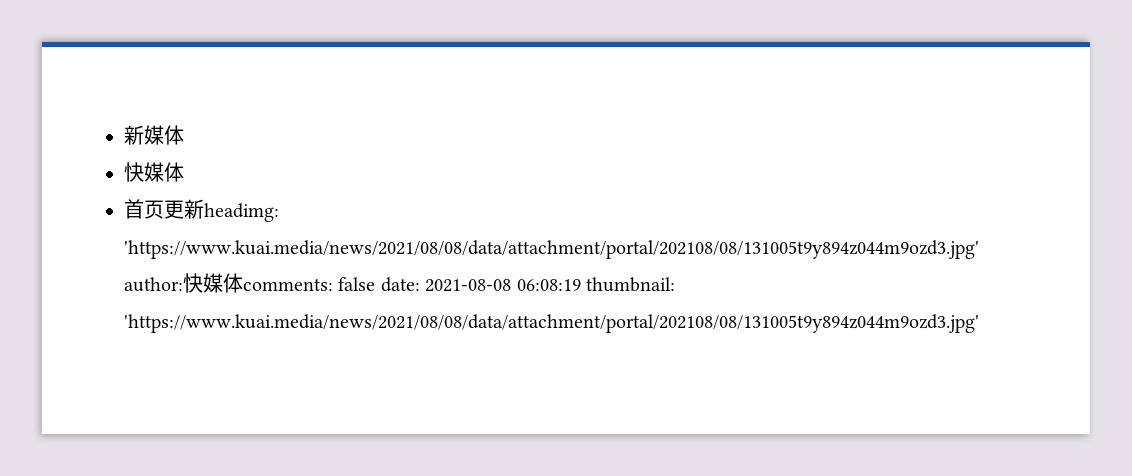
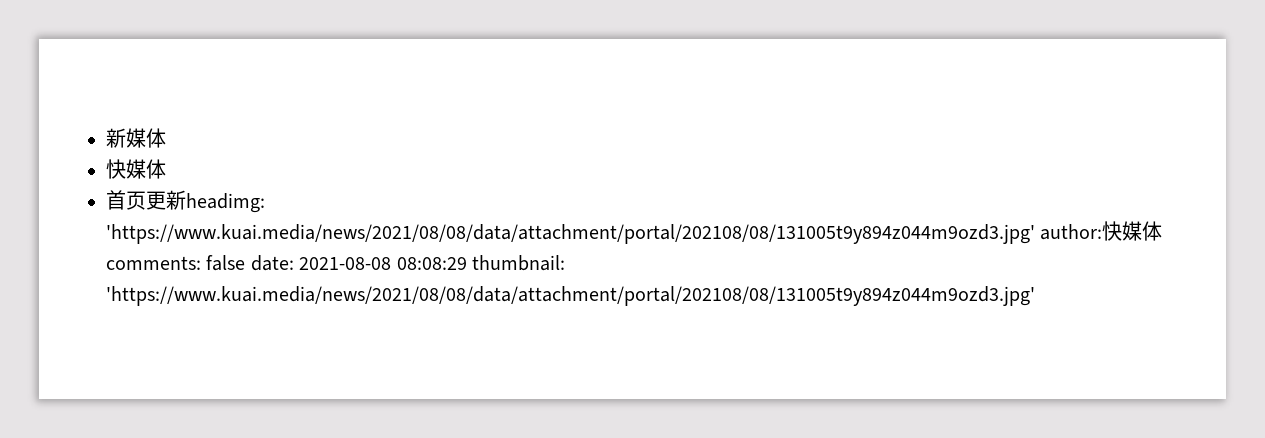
- 首页更新headimg: 'https://www.kuai.media/news/2021/08/08/data/attachment/portal/202108/08/131005t9y894z044m9ozd3.jpg' author:快媒体comments: false date: 2021-08-08 06:08:19 thumbnail: 'https://www.kuai.media/news/2021/08/08/data/attachment/portal/202108/08/131005t9y894z044m9ozd3.jpg'
+ 首页更新headimg: 'https://www.kuai.media/news/2021/08/08/data/attachment/portal/202108/08/131005t9y894z044m9ozd3.jpg' author:快媒体comments: false date: 2021-08-08 08:08:29 thumbnail: 'https://www.kuai.media/news/2021/08/08/data/attachment/portal/202108/08/131005t9y894z044m9ozd3.jpg'

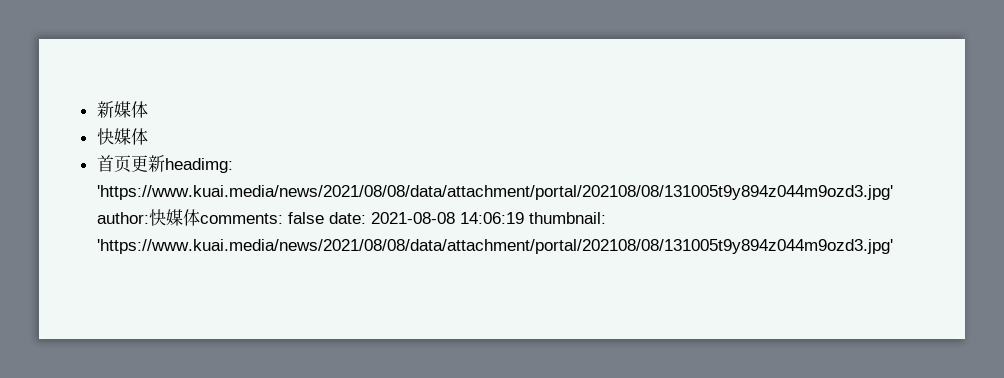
- 首页更新headimg: 'https://www.kuai.media/news/2021/08/08/data/attachment/portal/202108/08/131005t9y894z044m9ozd3.jpg' author:快媒体comments: false date: 2021-08-08 08:08:29 thumbnail: 'https://www.kuai.media/news/2021/08/08/data/attachment/portal/202108/08/131005t9y894z044m9ozd3.jpg'
+ 首页更新headimg: 'https://www.kuai.media/news/2021/08/08/data/attachment/portal/202108/08/131005t9y894z044m9ozd3.jpg' author:快媒体comments: false date: 2021-08-08 14:06:19 thumbnail: 'https://www.kuai.media/news/2021/08/08/data/attachment/portal/202108/08/131005t9y894z044m9ozd3.jpg'

